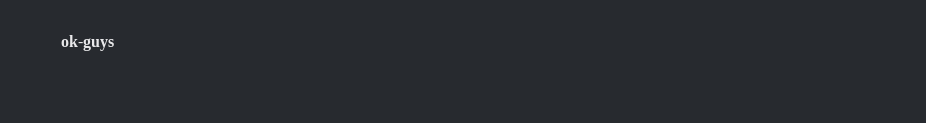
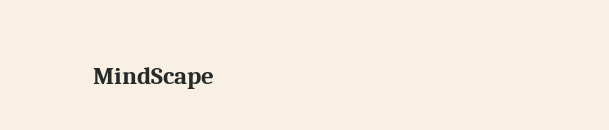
- ok-guys
+ MindScape

